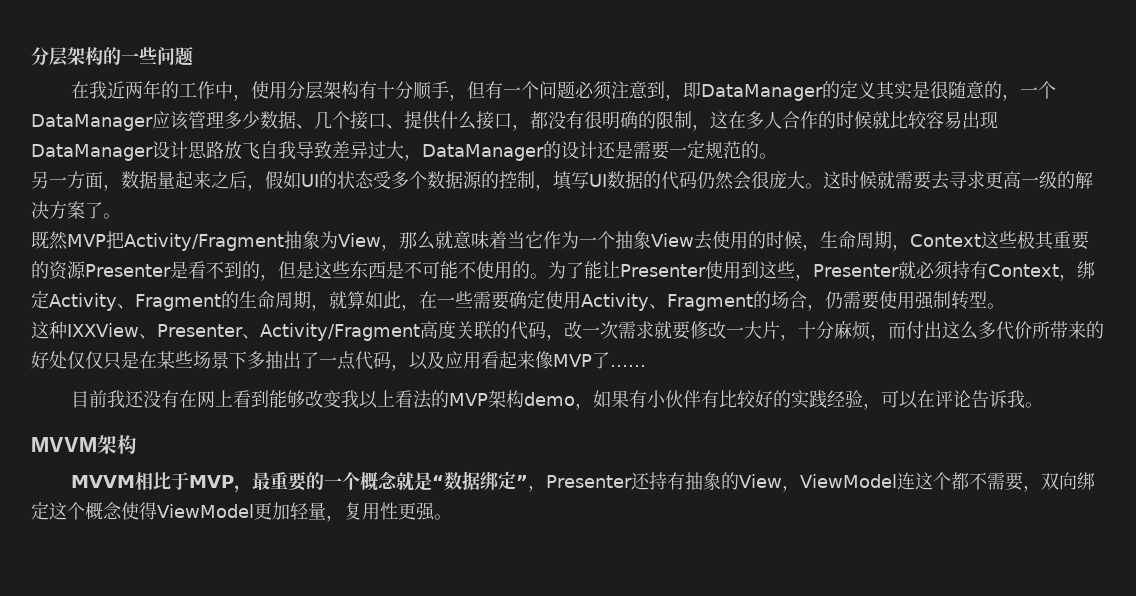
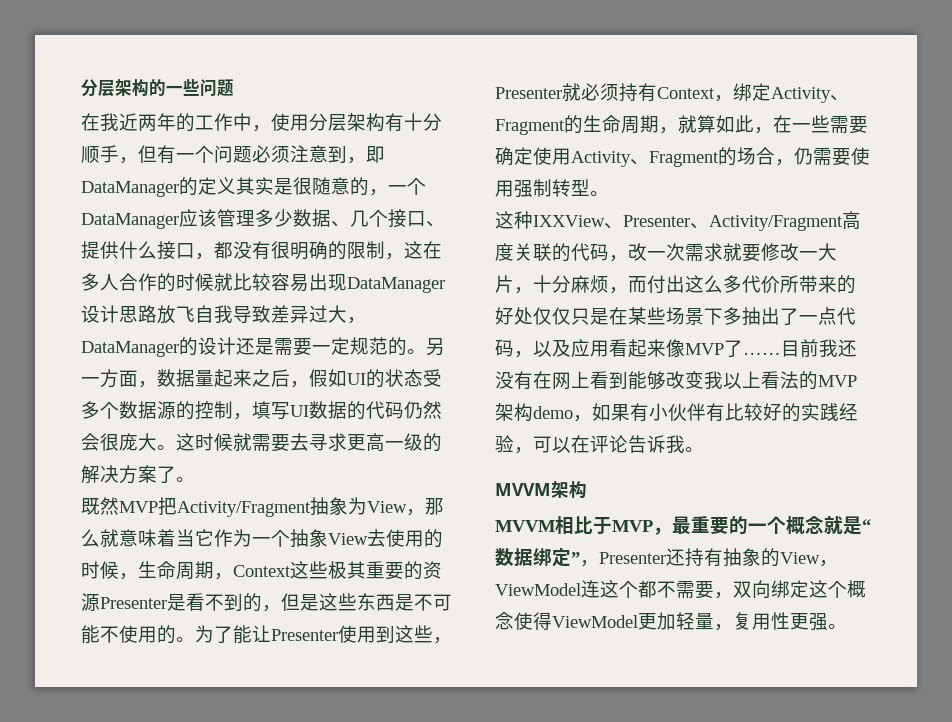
- 在我近两年的工作中，使用分层架构有十分顺手，但有一个问题必须注意到，即DataManager的定义其实是很随意的，一个DataManager应该管理多少数据、几个接口、提供什么接口，都没有很明确的限制，这在多人合作的时候就比较容易出现DataManager设计思路放飞自我导致差异过大，DataManager的设计还是需要一定规范的。
- 另一方面，数据量起来之后，假如UI的状态受多个数据源的控制，填写UI数据的代码仍然会很庞大。
+ 在我近两年的工作中，使用分层架构有十分顺手，但有一个问题必须注意到，即DataManager的定义其实是很随意的，一个DataManager应该管理多少数据、几个接口、提供什么接口，都没有很明确的限制，这在多人合作的时候就比较容易出现DataManager设计思路放飞自我导致差异过大，DataManager的设计还是需要一定规范的。另一方面，数据量起来之后，假如UI的状态受多个数据源的控制，填写UI数据的代码仍然会很庞大。
- 这种IXXView、Presenter、Activity/Fragment高度关联的代码，改一次需求就要修改一大片，十分麻烦，而付出这么多代价所带来的好处仅仅只是在某些场景下多抽出了一点代码，以及应用看起来像MVP了……
- 目前我还没有在网上看到能够改变我以上看法的MVP架构demo，如果有小伙伴有比较好的实践经验，可以在评论告诉我。
+ 这种IXXView、Presenter、Activity/Fragment高度关联的代码，改一次需求就要修改一大片，十分麻烦，而付出这么多代价所带来的好处仅仅只是在某些场景下多抽出了一点代码，以及应用看起来像MVP了……目前我还没有在网上看到能够改变我以上看法的MVP架构demo，如果有小伙伴有比较好的实践经验，可以在评论告诉我。

